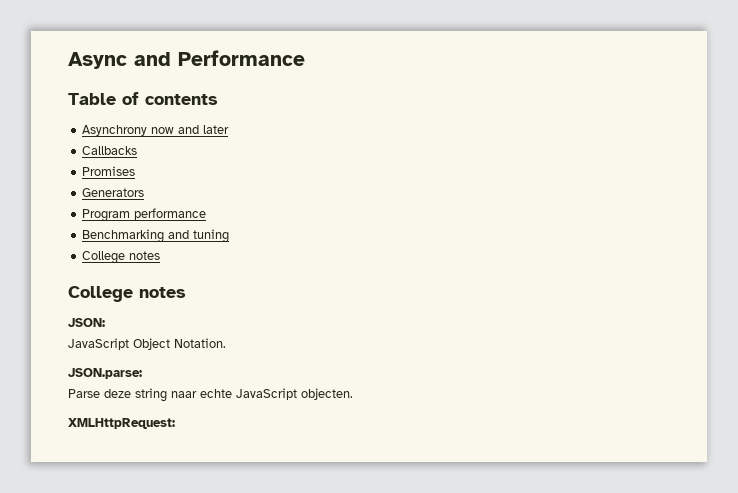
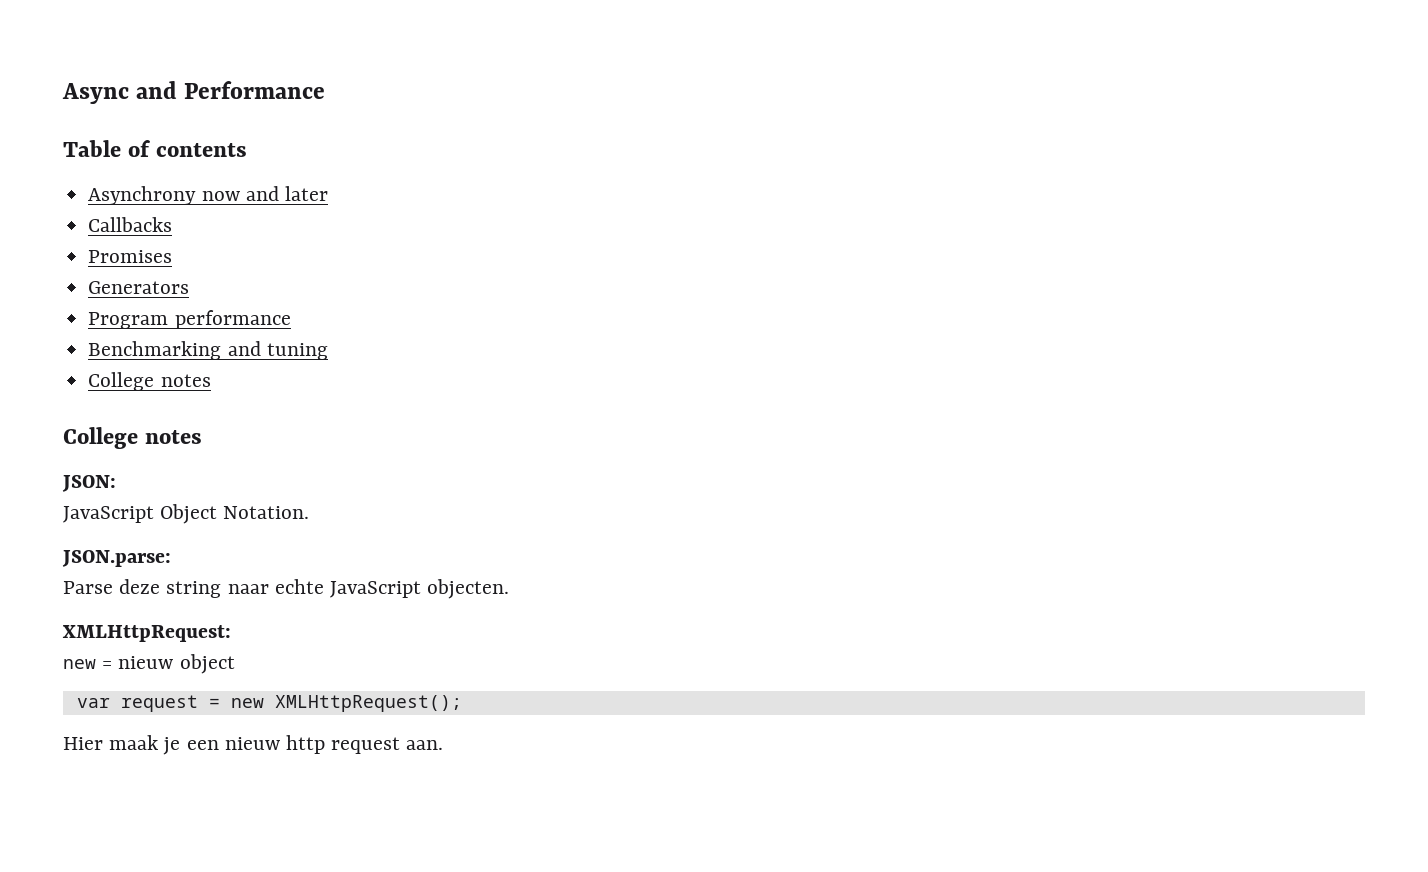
+ new = nieuw object
+ var request = new XMLHttpRequest();
+ Hier maak je een nieuw http request aan.

